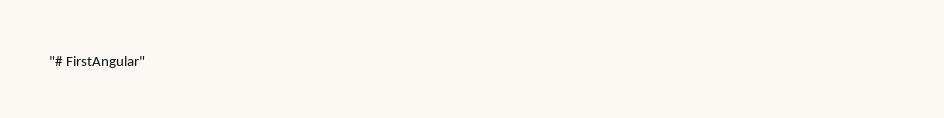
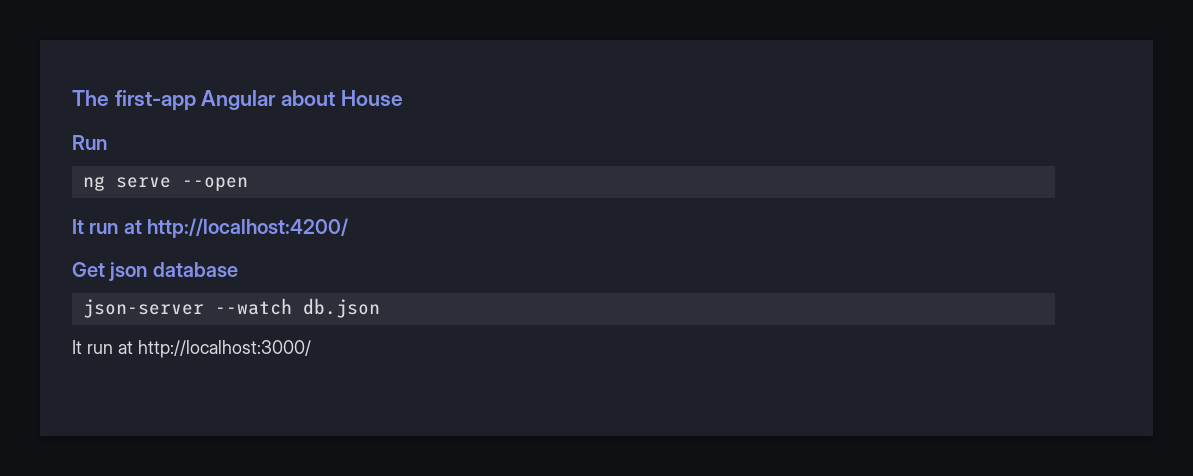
- "# FirstAngular"
+ The first-app Angular about House
+ Run
+ ng serve --open
+ It run at http://localhost:4200/
+ Get json database
+ json-server --watch db.json
+ It run at http://localhost:3000/

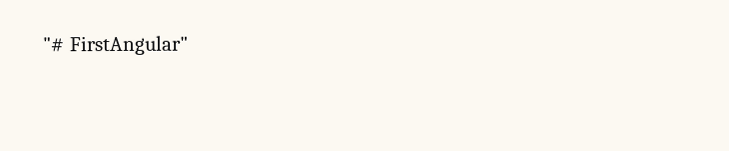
- The first-app Angular about House
- Run
- ng serve --open
- It run at http://localhost:4200/
- Get json database
- json-server --watch db.json
- It run at http://localhost:3000/
+ "# FirstAngular"

